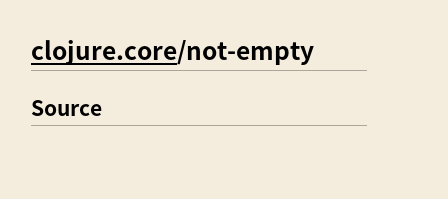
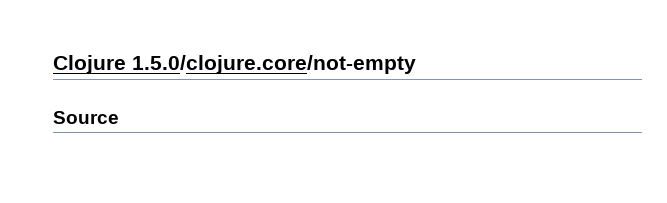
- clojure.core/not-empty
+ Clojure 1.5.0/clojure.core/not-empty

